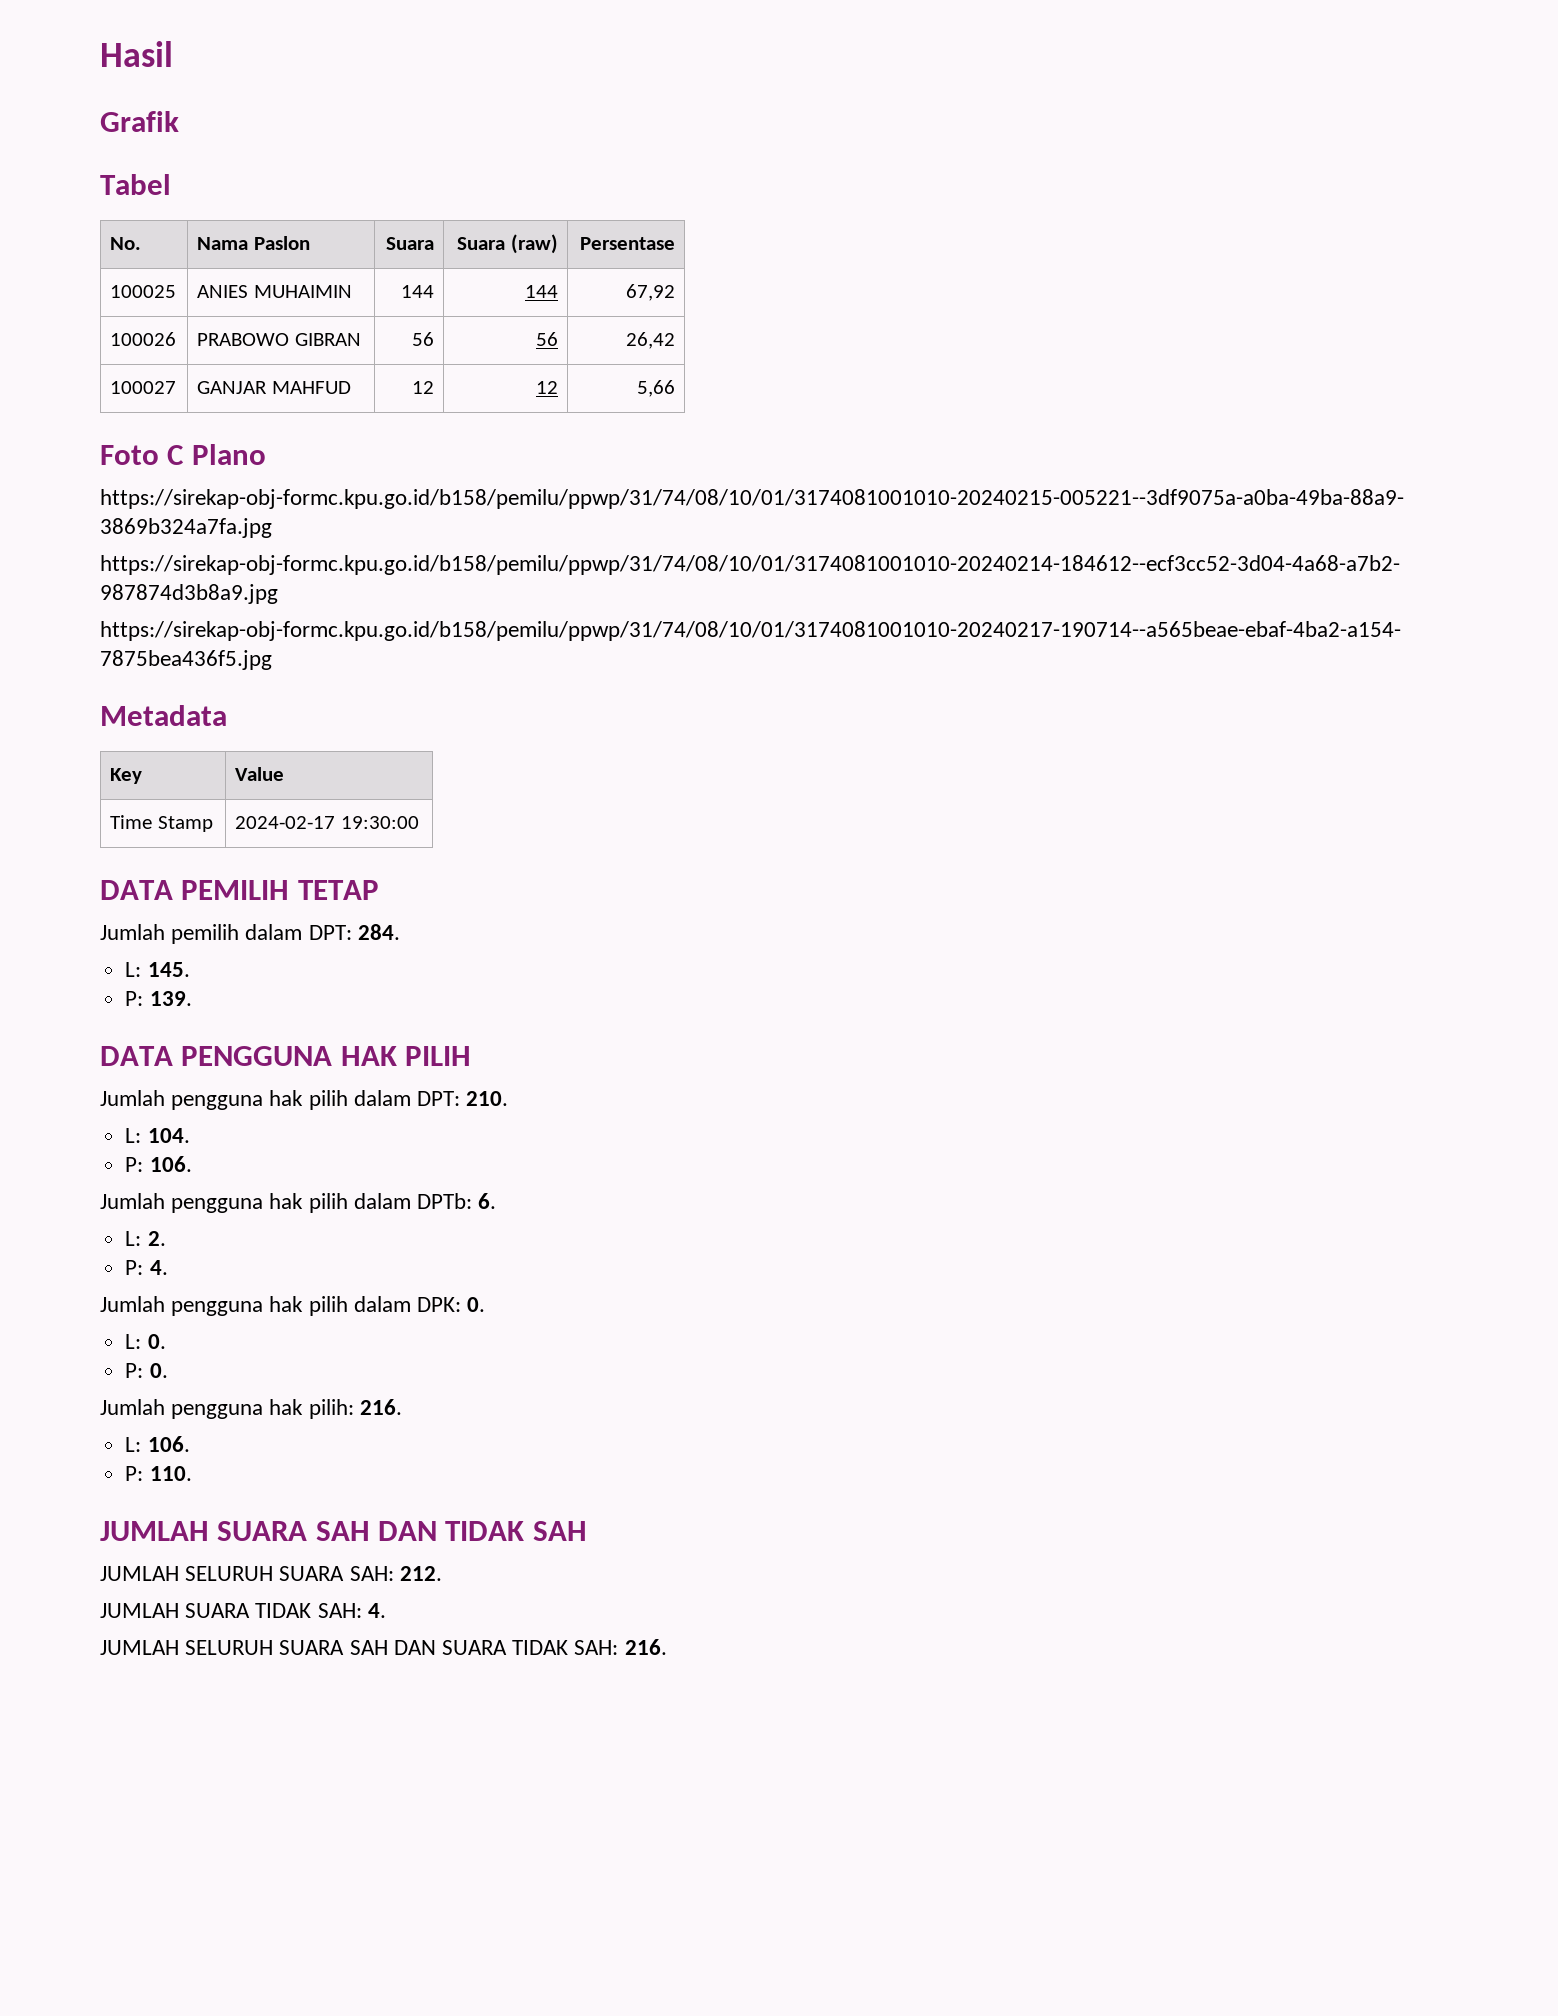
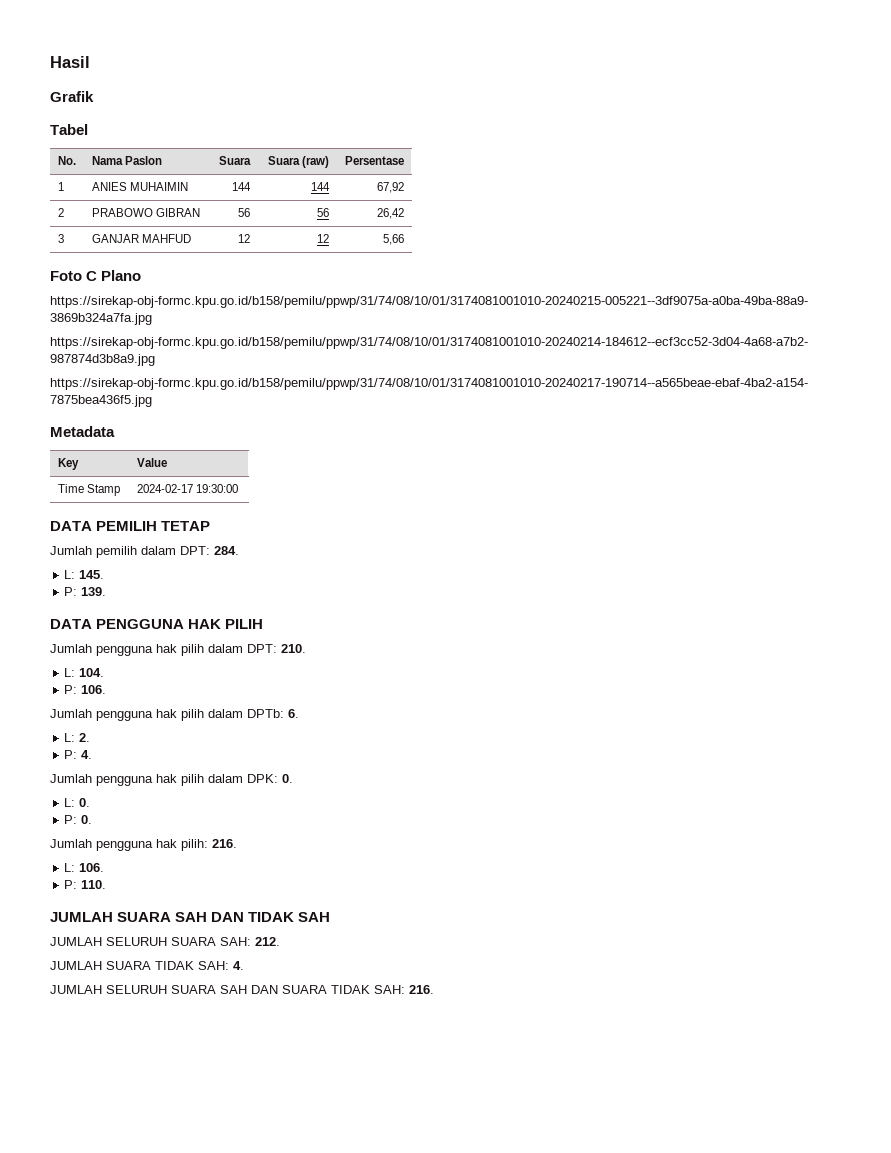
- 100025 | ANIES MUHAIMIN | 144 | 144 | 67,92
+ 1 | ANIES MUHAIMIN | 144 | 144 | 67,92
- 100026 | PRABOWO GIBRAN | 56 | 56 | 26,42
+ 2 | PRABOWO GIBRAN | 56 | 56 | 26,42
- 100027 | GANJAR MAHFUD | 12 | 12 | 5,66
+ 3 | GANJAR MAHFUD | 12 | 12 | 5,66

